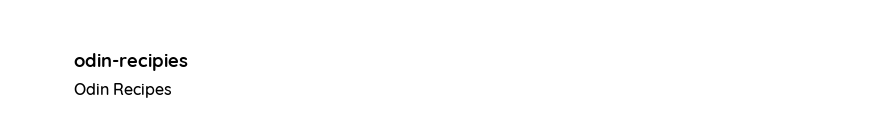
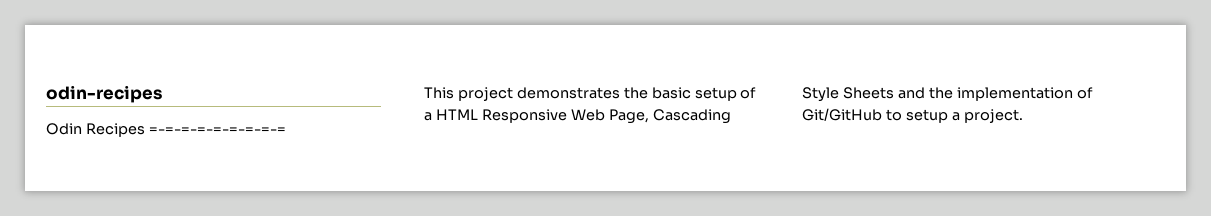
- odin-recipies
+ odin-recipes
- Odin Recipes
+ Odin Recipes =-=-=-=-=-=-=-=-=
+ This project demonstrates the basic setup of a HTML Responsive Web Page, Cascading Style Sheets and the implementation of Git/GitHub to setup a project.

